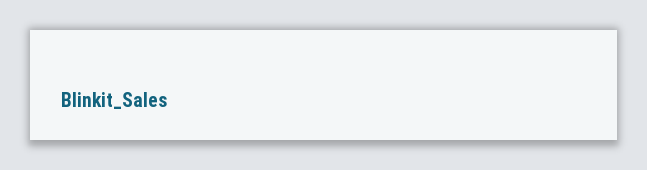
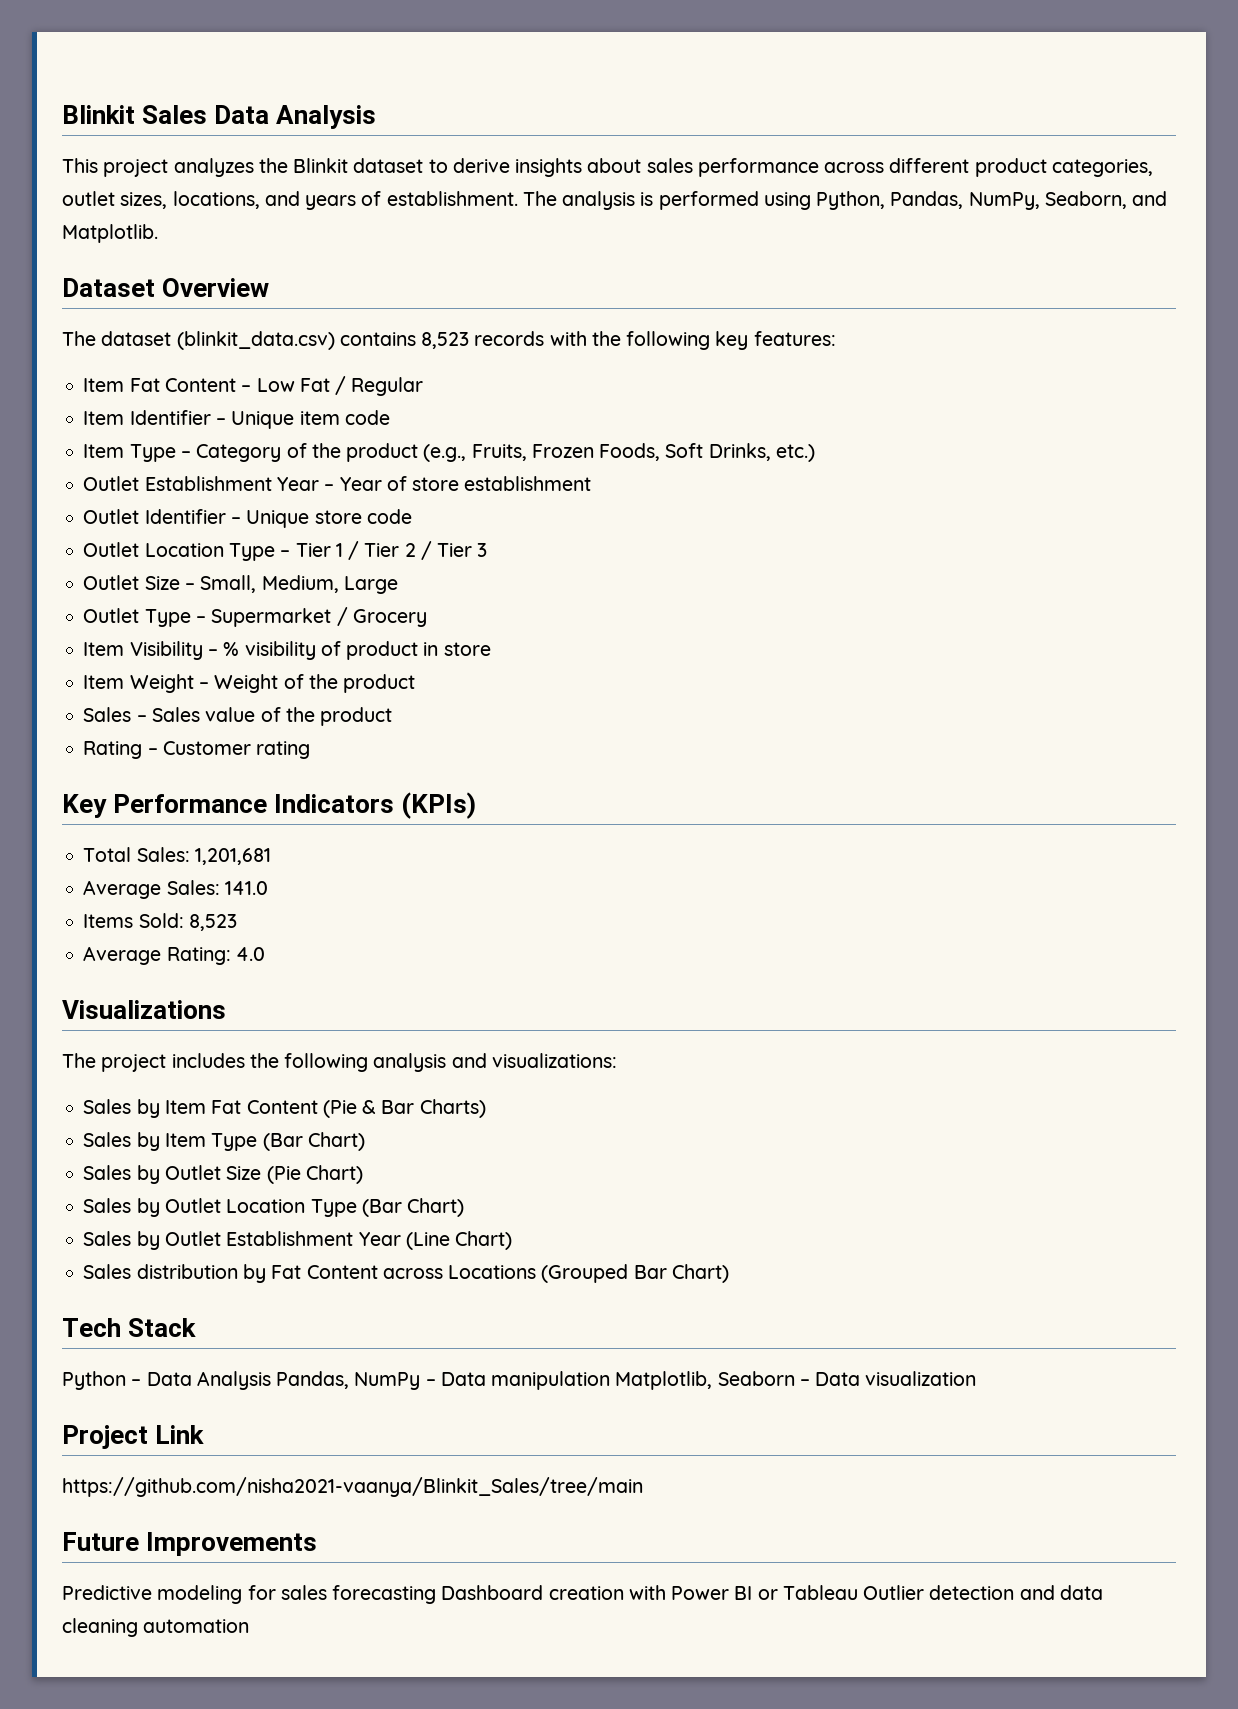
- Blinkit_Sales
+ Blinkit Sales Data Analysis
+ This project analyzes the Blinkit dataset to derive insights about sales performance across different product categories, outlet sizes, locations, and years of establishment. The analysis is performed using Python, Pandas, NumPy, Seaborn, and Matplotlib.
+ Dataset Overview
+ The dataset (blinkit_data.csv) contains 8,523 records with the following key features:
+ Item Fat Content – Low Fat / Regular
+ Item Identifier – Unique item code
+ Item Type – Category of the product (e.g., Fruits, Frozen Foods, Soft Drinks, etc.)
+ Outlet Establishment Year – Year of store establishment
+ Outlet Identifier – Unique store code
+ Outlet Location Type – Tier 1 / Tier 2 / Tier 3
+ Outlet Size – Small, Medium, Large
+ Outlet Type – Supermarket / Grocery
+ Item Visibility – % visibility of product in store
+ Item Weight – Weight of the product
+ Sales – Sales value of the product
+ Rating – Customer rating
+ Key Performance Indicators (KPIs)
+ Total Sales: 1,201,681
+ Average Sales: 141.0
+ Items Sold: 8,523
+ Average Rating: 4.0
+ Visualizations
+ The project includes the following analysis and visualizations:
+ Sales by Item Fat Content (Pie & Bar Charts)
+ Sales by Item Type (Bar Chart)
+ Sales by Outlet Size (Pie Chart)
+ Sales by Outlet Location Type (Bar Chart)
+ Sales by Outlet Establishment Year (Line Chart)
+ Sales distribution by Fat Content across Locations (Grouped Bar Chart)
+ Tech Stack
+ Python – Data Analysis Pandas, NumPy – Data manipulation Matplotlib, Seaborn – Data visualization
+ Project Link
+ https://github.com/nisha2021-vaanya/Blinkit_Sales/tree/main
+ Future Improvements
+ Predictive modeling for sales forecasting Dashboard creation with Power BI or Tableau Outlier detection and data cleaning automation

